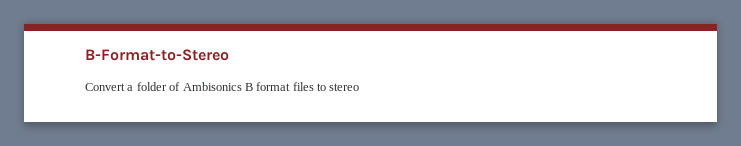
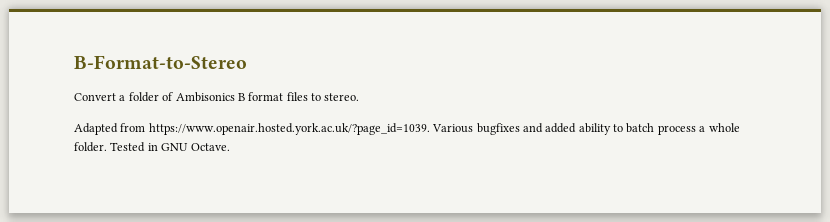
- Convert a folder of Ambisonics B format files to stereo
+ Convert a folder of Ambisonics B format files to stereo.
+ Adapted from https://www.openair.hosted.york.ac.uk/?page_id=1039. Various bugfixes and added ability to batch process a whole folder. Tested in GNU Octave.

